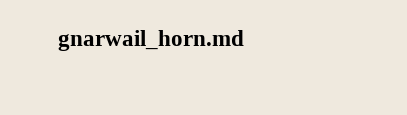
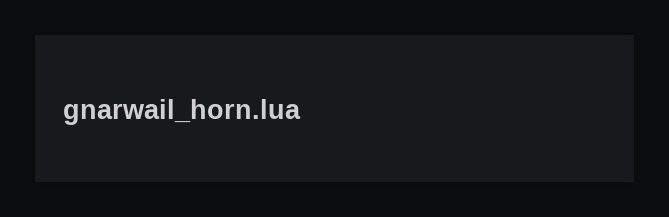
- gnarwail_horn.md
+ gnarwail_horn.lua

